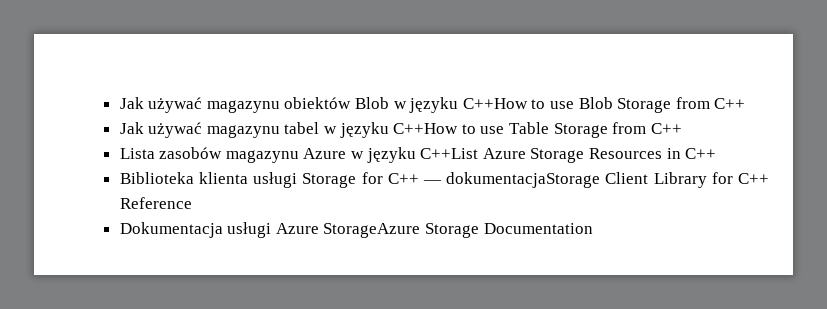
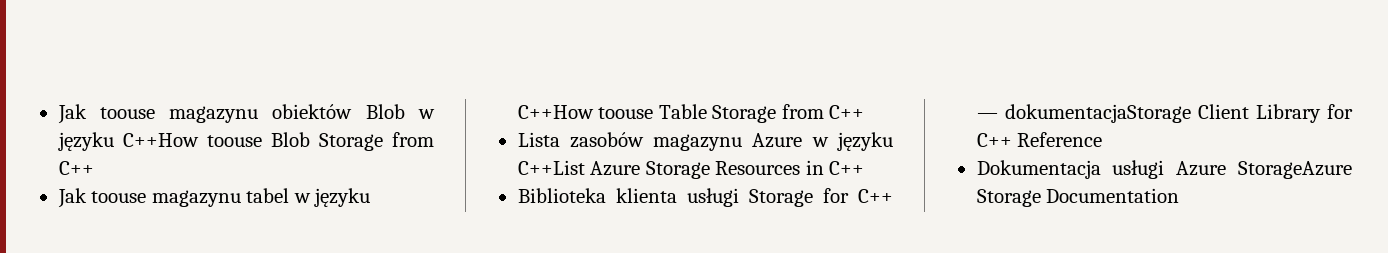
- Jak używać magazynu obiektów Blob w języku C++How to use Blob Storage from C++
+ Jak toouse magazynu obiektów Blob w języku C++How toouse Blob Storage from C++
- Jak używać magazynu tabel w języku C++How to use Table Storage from C++
+ Jak toouse magazynu tabel w języku C++How toouse Table Storage from C++

